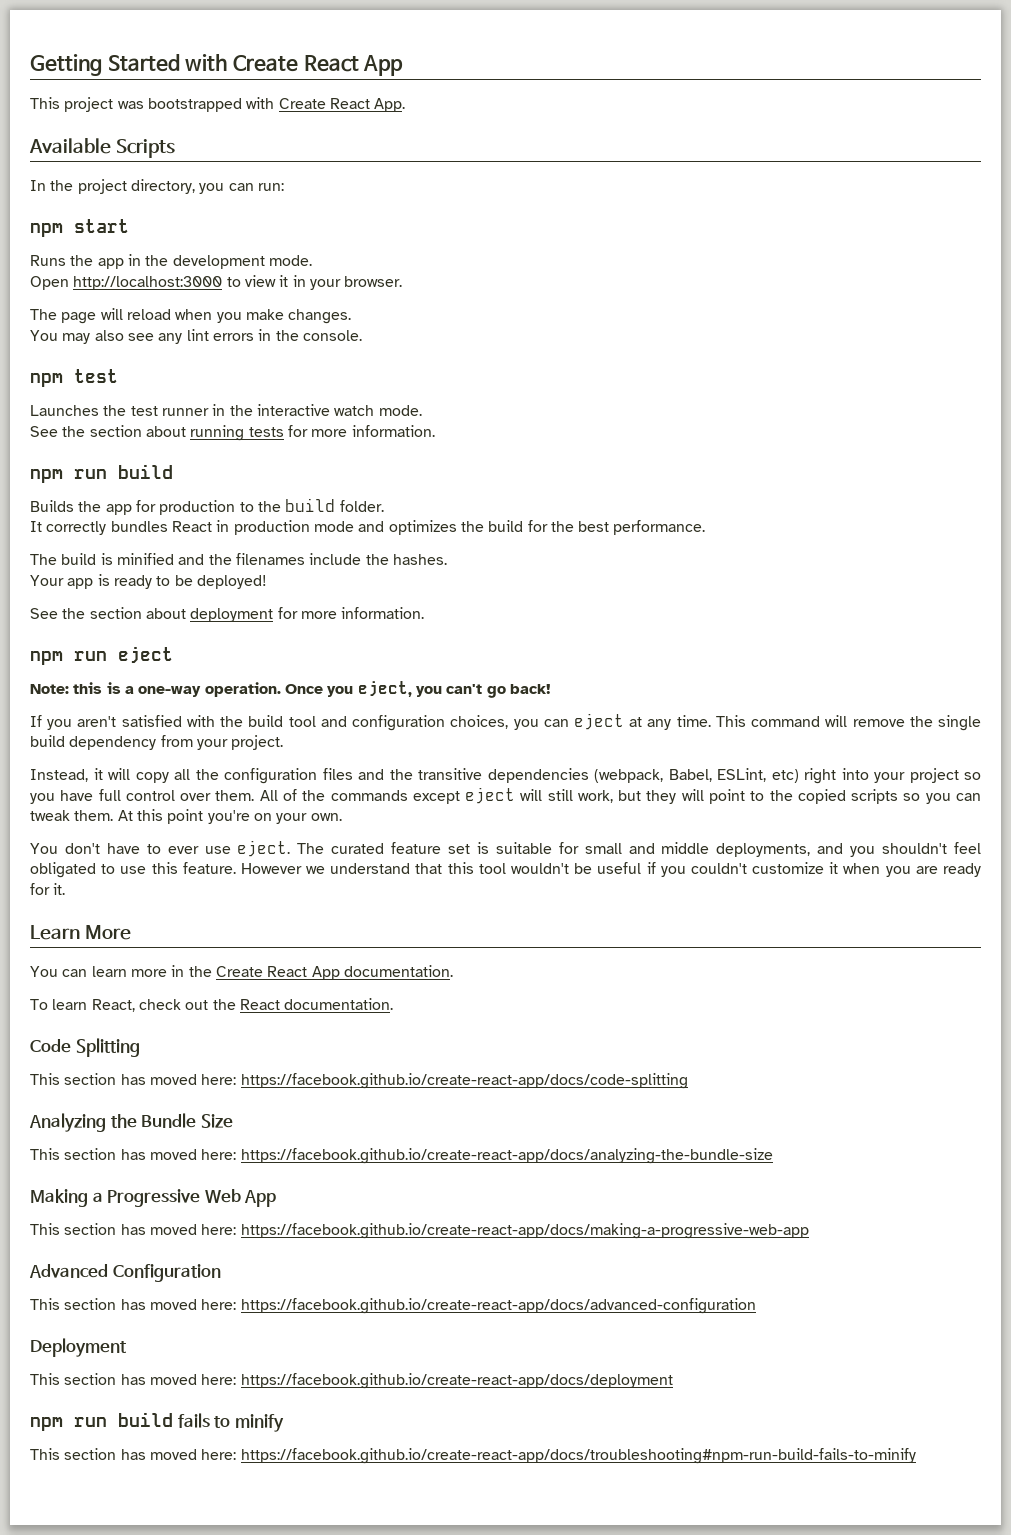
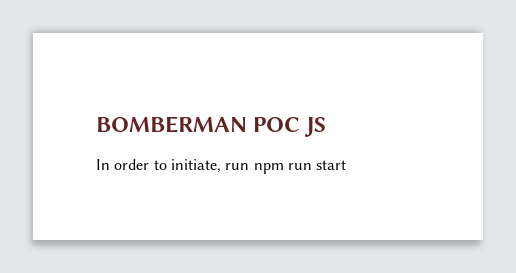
- Getting Started with Create React App
- This project was bootstrapped with Create React App.
- Available Scripts
- In the project directory, you can run:
- npm start
- Runs the app in the development mode.
- Open http://localhost:3000 to view it in your browser.
- The page will reload when you make changes.
- You may also see any lint errors in the console.
- npm test
- Launches the test runner in the interactive watch mode.
- See the section about running tests for more information.
- npm run build
- Builds the app for production to the build folder.
- It correctly bundles React in production mode and optimizes the build for the best performance.
- The build is minified and the filenames include the hashes.
- Your app is ready to be deployed!
- See the section about deployment for more information.
- npm run eject
- Note: this is a one-way operation. Once you eject, you can't go back!
- If you aren't satisfied with the build tool and configuration choices, you can eject at any time. This command will remove the single build dependency from your project.
- Instead, it will copy all the configuration files and the transitive dependencies (webpack, Babel, ESLint, etc) right into your project so you have full control over them. All of the commands except eject will still work, but they will point to the copied scripts so you can tweak them. At this point you're on your own.
- You don't have to ever use eject. The curated feature set is suitable for small and middle deployments, and you shouldn't feel obligated to use this feature. However we understand that this tool wouldn't be useful if you couldn't customize it when you are ready for it.
- Learn More
- You can learn more in the Create React App documentation.
- To learn React, check out the React documentation.
- Code Splitting
- This section has moved here: https://facebook.github.io/create-react-app/docs/code-splitting
- Analyzing the Bundle Size
- This section has moved here: https://facebook.github.io/create-react-app/docs/analyzing-the-bundle-size
- Making a Progressive Web App
- This section has moved here: https://facebook.github.io/create-react-app/docs/making-a-progressive-web-app
- Advanced Configuration
- This section has moved here: https://facebook.github.io/create-react-app/docs/advanced-configuration
- Deployment
- This section has moved here: https://facebook.github.io/create-react-app/docs/deployment
- npm run build fails to minify
- This section has moved here: https://facebook.github.io/create-react-app/docs/troubleshooting#npm-run-build-fails-to-minify
+ BOMBERMAN POC JS
+ In order to initiate, run npm run start

